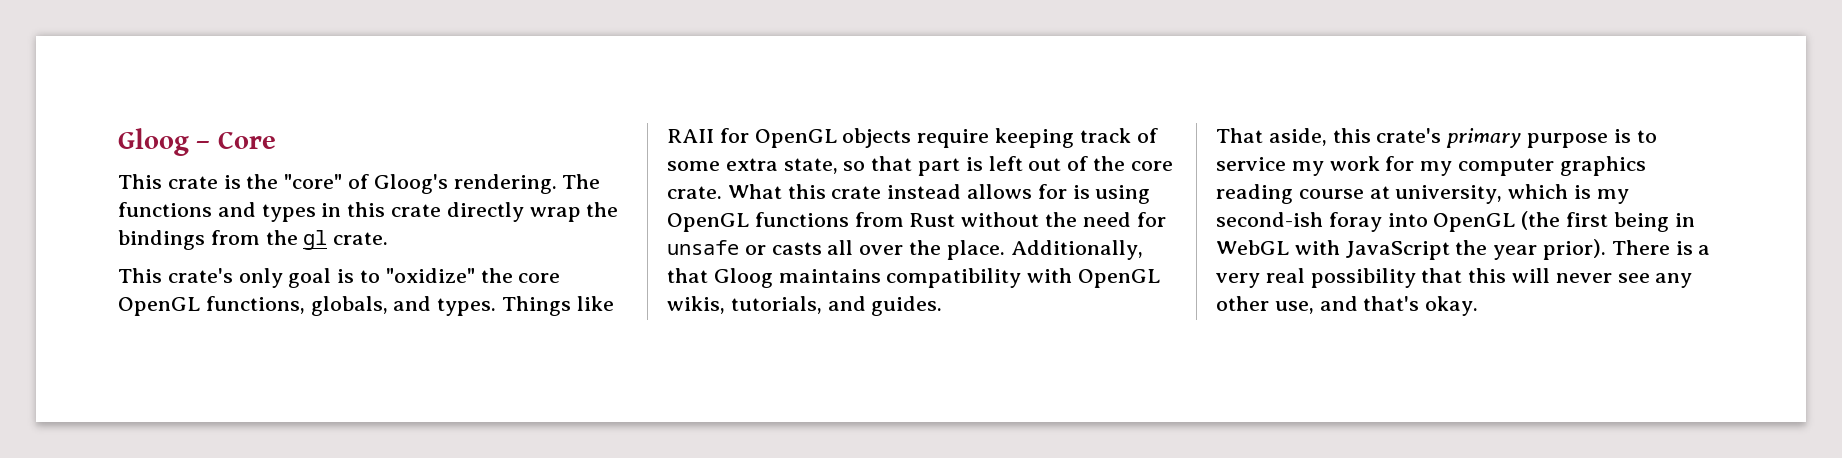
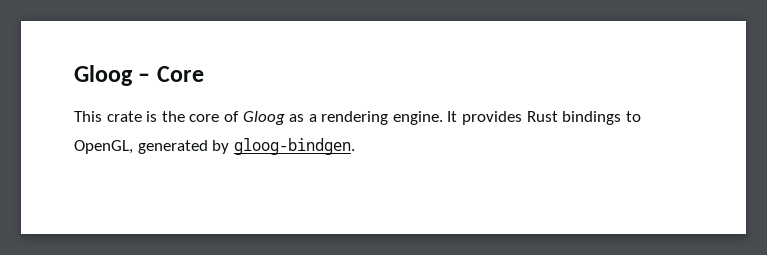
- This crate is the "core" of Gloog's rendering. The functions and types in this crate directly wrap the bindings from the gl crate.
- This crate's only goal is to "oxidize" the core OpenGL functions, globals, and types. Things like RAII for OpenGL objects require keeping track of some extra state, so that part is left out of the core crate. What this crate instead allows for is using OpenGL functions from Rust without the need for unsafe or casts all over the place. Additionally, that Gloog maintains compatibility with OpenGL wikis, tutorials, and guides.
- That aside, this crate's primary purpose is to service my work for my computer graphics reading course at university, which is my second-ish foray into OpenGL (the first being in WebGL with JavaScript the year prior). There is a very real possibility that this will never see any other use, and that's okay.
+ This crate is the core of Gloog as a rendering engine. It provides Rust bindings to OpenGL, generated by gloog-bindgen.

